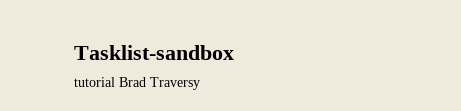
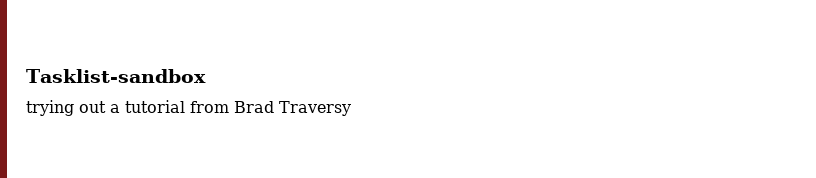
- tutorial Brad Traversy
+ trying out a tutorial from Brad Traversy

